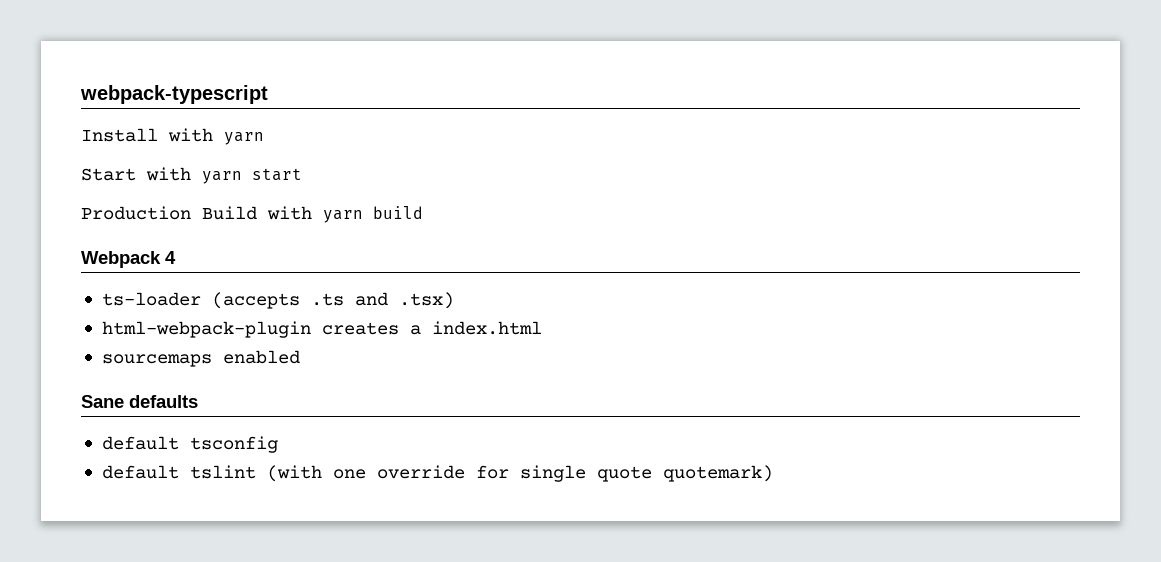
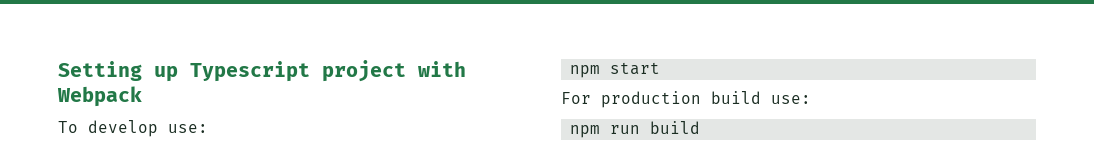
- webpack-typescript
- Install with yarn
- Start with yarn start
- Production Build with yarn build
- Webpack 4
- ts-loader (accepts .ts and .tsx)
- html-webpack-plugin creates a index.html
- sourcemaps enabled
- Sane defaults
- default tsconfig
- default tslint (with one override for single quote quotemark)
+ Setting up Typescript project with Webpack
+ To develop use:
+ npm start
+ For production build use:
+ npm run build

